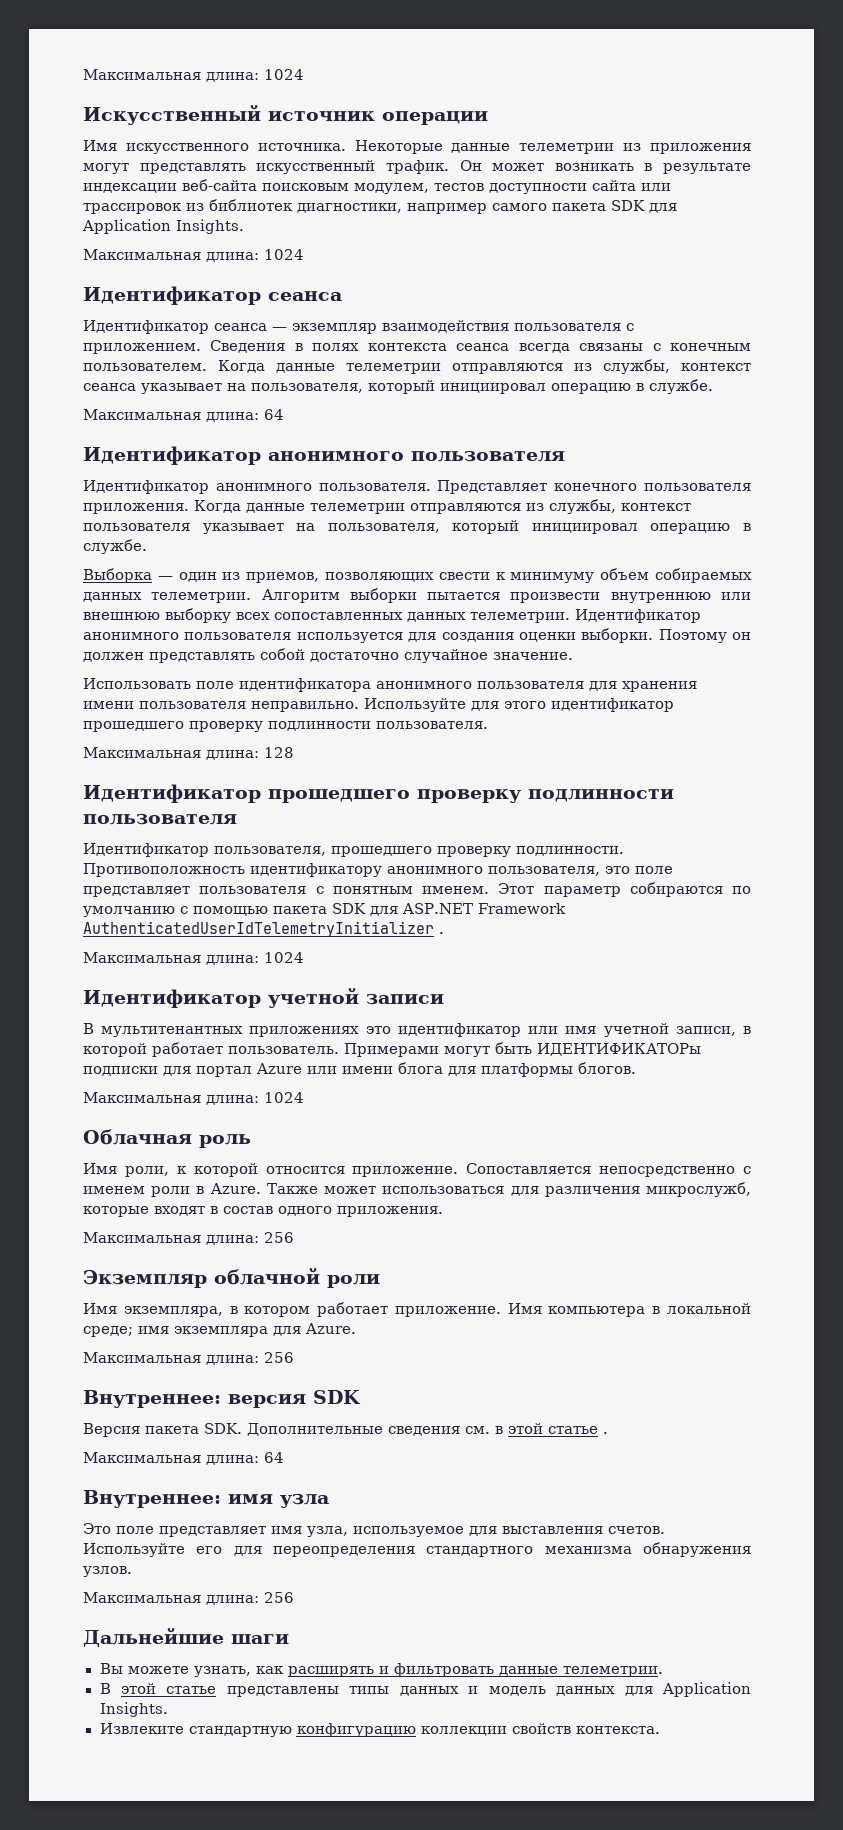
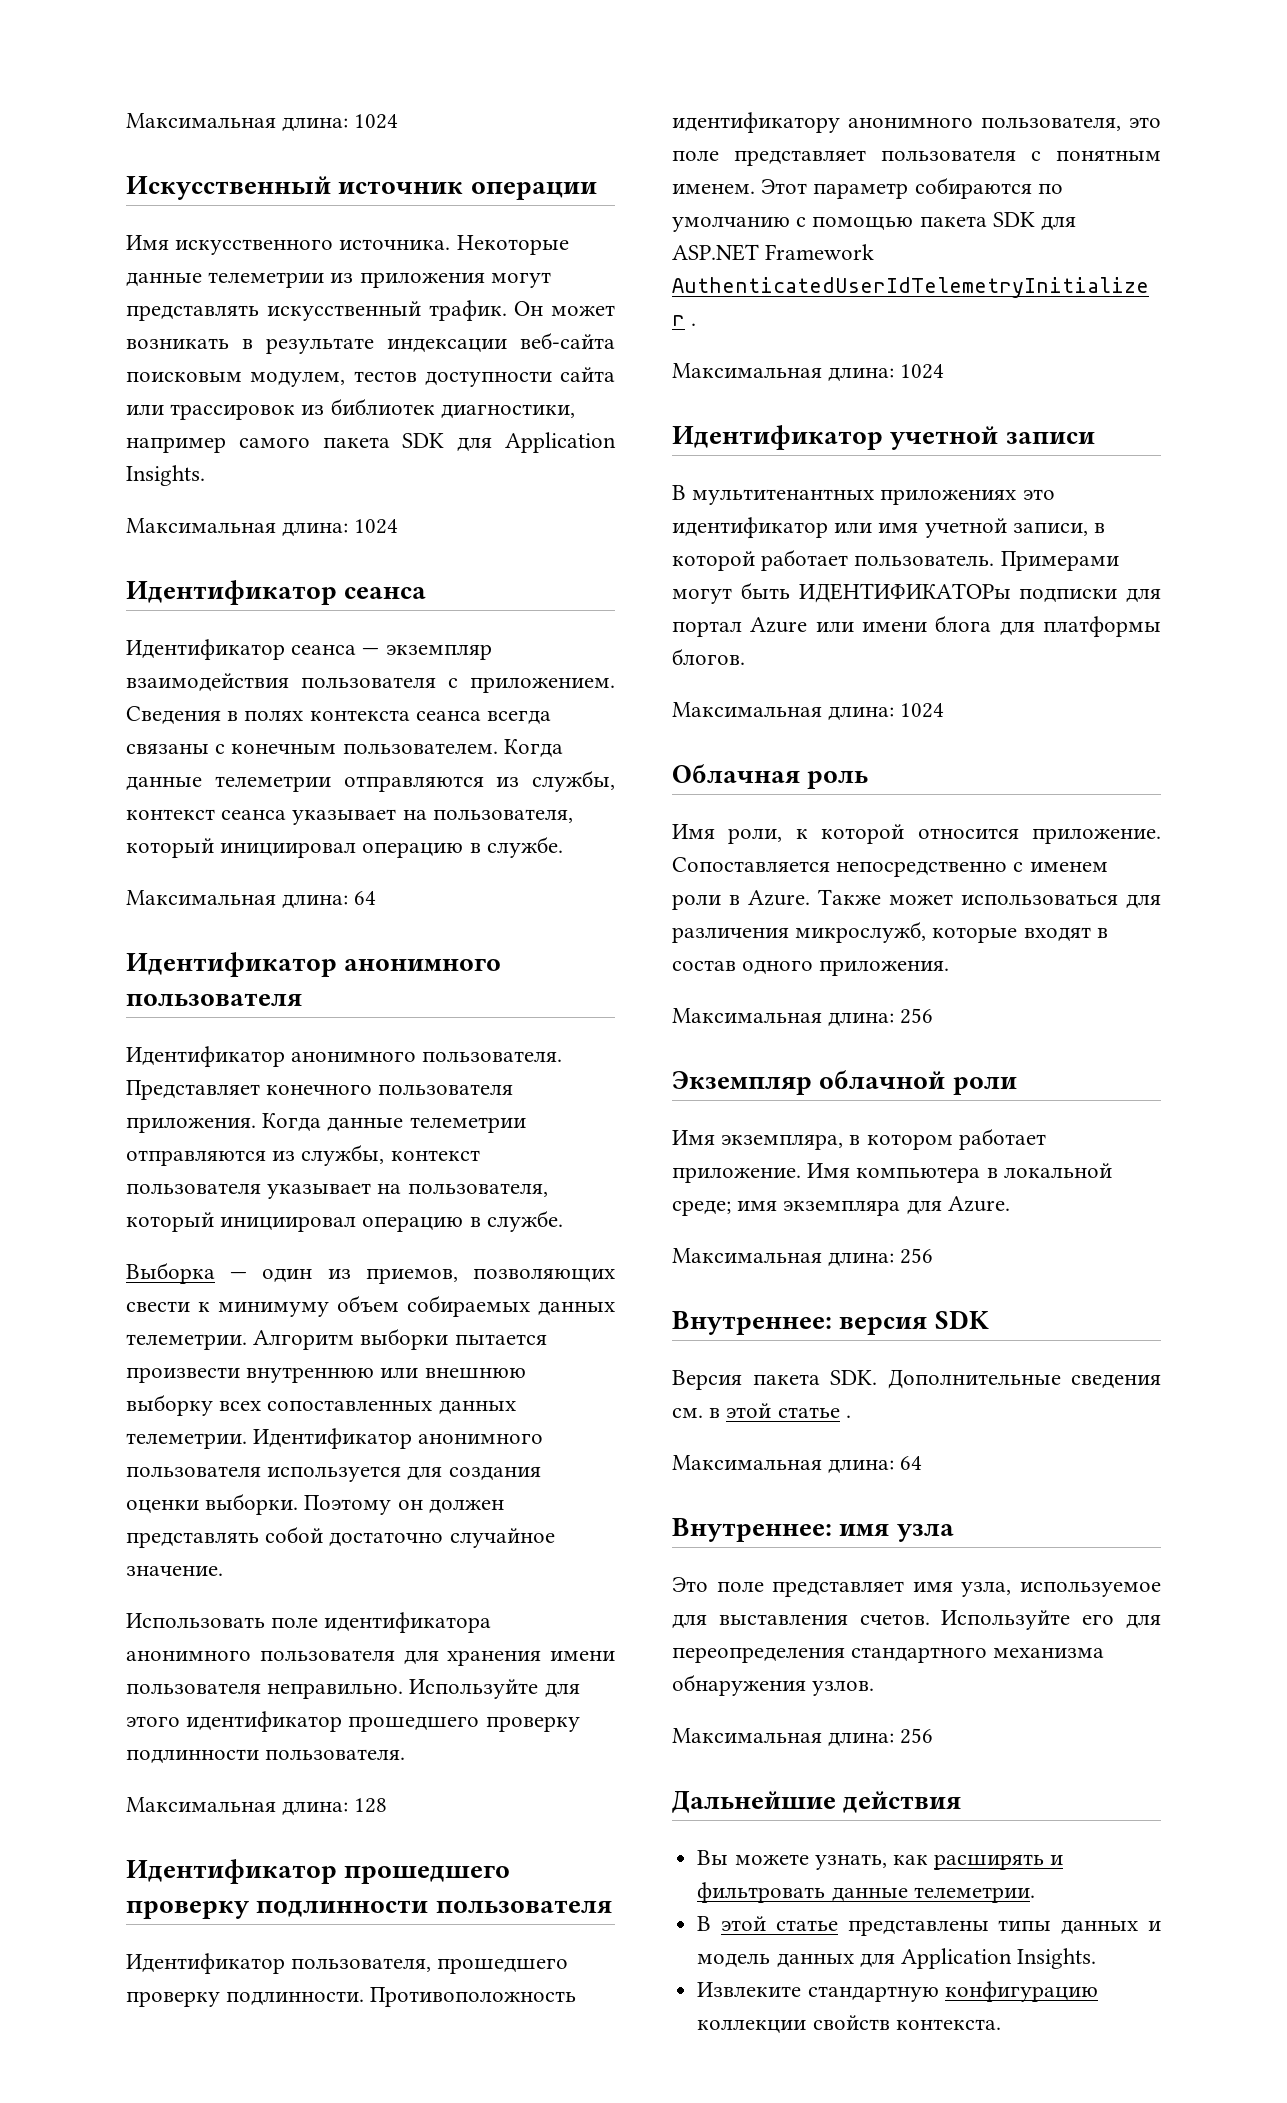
- Дальнейшие шаги
+ Дальнейшие действия

